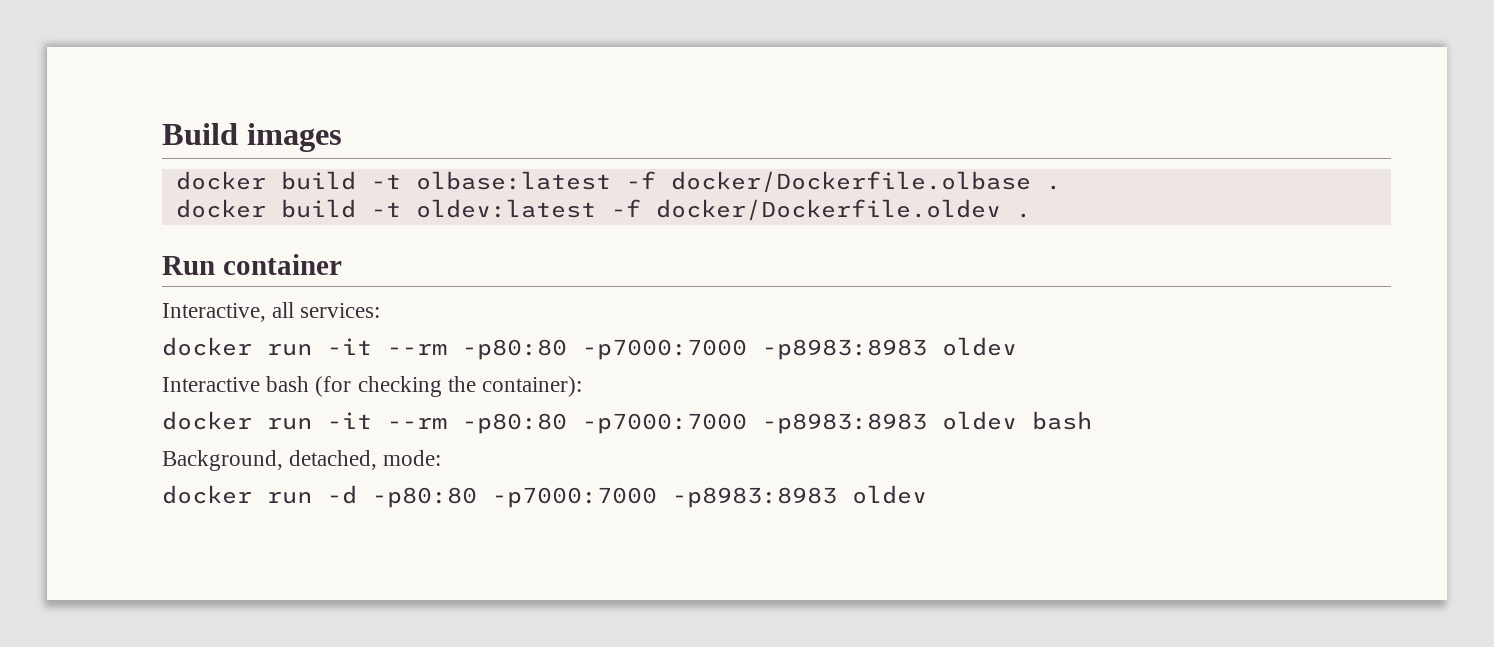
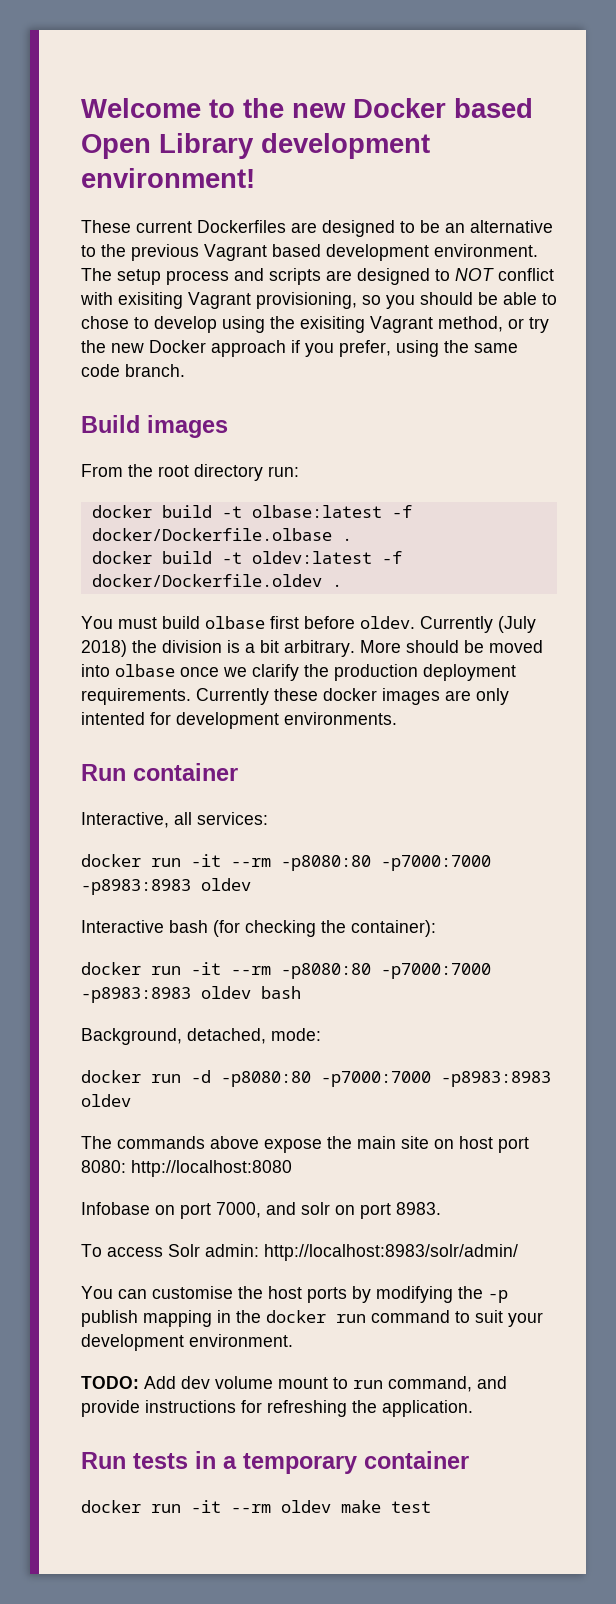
+ Welcome to the new Docker based Open Library development environment!
+ These current Dockerfiles are designed to be an alternative to the previous Vagrant based development environment. The setup process and scripts are designed to NOT conflict with exisiting Vagrant provisioning, so you should be able to chose to develop using the exisiting Vagrant method, or try the new Docker approach if you prefer, using the same code branch.
  Build images
+ From the root directory run:
+ You must build olbase first before oldev. Currently (July 2018) the division is a bit arbitrary. More should be moved into olbase once we clarify the production deployment requirements. Currently these docker images are only intented for development environments.
  Interactive, all services:
- docker run -it --rm -p80:80 -p7000:7000 -p8983:8983 oldev
+ docker run -it --rm -p8080:80 -p7000:7000 -p8983:8983 oldev
- docker run -it --rm -p80:80 -p7000:7000 -p8983:8983 oldev bash
+ docker run -it --rm -p8080:80 -p7000:7000 -p8983:8983 oldev bash
- docker run -d -p80:80 -p7000:7000 -p8983:8983 oldev
+ docker run -d -p8080:80 -p7000:7000 -p8983:8983 oldev
+ The commands above expose the main site on host port 8080: http://localhost:8080
+ Infobase on port 7000, and solr on port 8983.
+ To access Solr admin: http://localhost:8983/solr/admin/
+ You can customise the host ports by modifying the -p publish mapping in the docker run command to suit your development environment.
+ TODO: Add dev volume mount to run command, and provide instructions for refreshing the application.
+ Run tests in a temporary container
+ docker run -it --rm oldev make test

